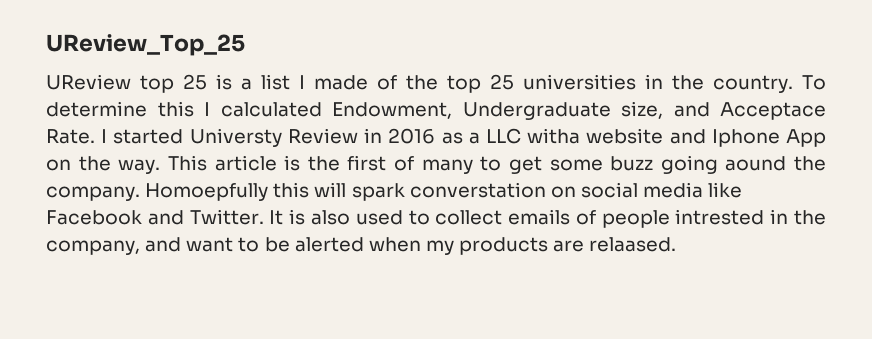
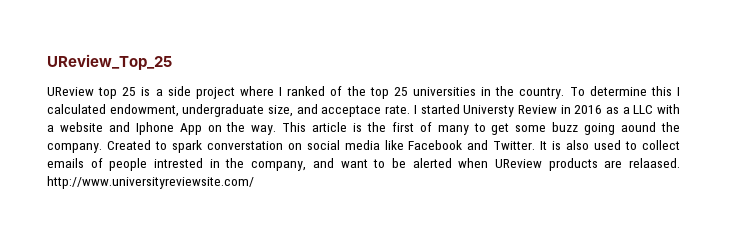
- UReview top 25 is a list I made of the top 25 universities in the country.
+ UReview top 25 is a side project where I ranked of the top 25 universities in the country.
- To determine this I calculated Endowment, Undergraduate size, and Acceptace Rate.
+ To determine this I calculated endowment, undergraduate size, and acceptace rate.
- I started Universty Review in 2016 as a LLC witha website and Iphone App on the way.
+ I started Universty Review in 2016 as a LLC with a website and Iphone App on the way.
- Homoepfully this will spark converstation on social media like Facebook and Twitter.
+ Created to spark converstation on social media like Facebook and Twitter.
- It is also used to collect emails of people intrested in the company, and want to be alerted when my products are relaased.
+ It is also used to collect emails of people intrested in the company, and want to be alerted when UReview products are relaased. http://www.universityreviewsite.com/

